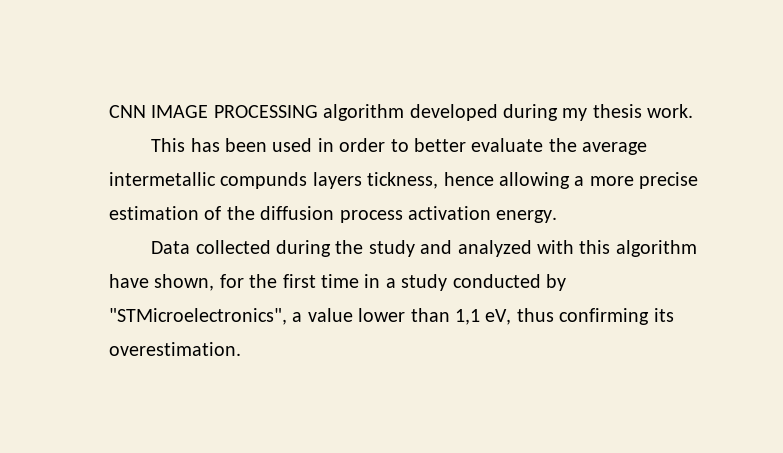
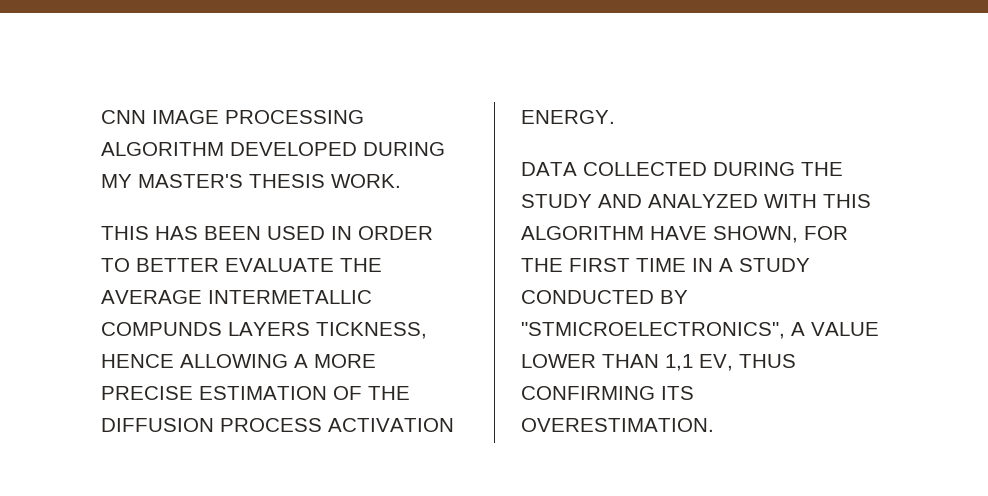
- CNN IMAGE PROCESSING algorithm developed during my thesis work.
- This has been used in order to better evaluate the average intermetallic compunds layers tickness, hence allowing a more precise estimation of the diffusion process activation energy.
- Data collected during the study and analyzed with this algorithm have shown, for the first time in a study conducted by "STMicroelectronics", a value lower than 1,1 eV, thus confirming its overestimation.
+ CNN IMAGE PROCESSING ALGORITHM DEVELOPED DURING MY MASTER'S THESIS WORK.
+ THIS HAS BEEN USED IN ORDER TO BETTER EVALUATE THE AVERAGE INTERMETALLIC COMPUNDS LAYERS TICKNESS, HENCE ALLOWING A MORE PRECISE ESTIMATION OF THE DIFFUSION PROCESS ACTIVATION ENERGY.
+ DATA COLLECTED DURING THE STUDY AND ANALYZED WITH THIS ALGORITHM HAVE SHOWN, FOR THE FIRST TIME IN A STUDY CONDUCTED BY "STMICROELECTRONICS", A VALUE LOWER THAN 1,1 EV, THUS CONFIRMING ITS OVERESTIMATION.

